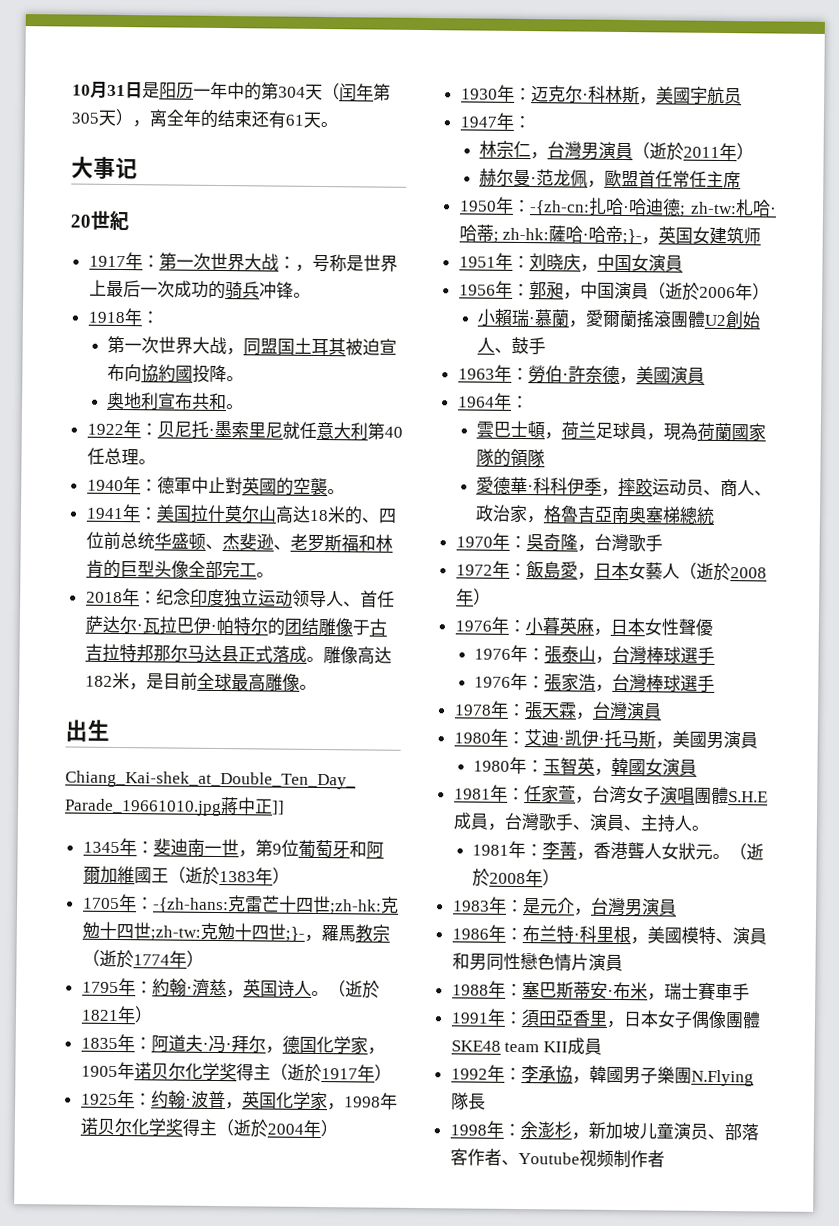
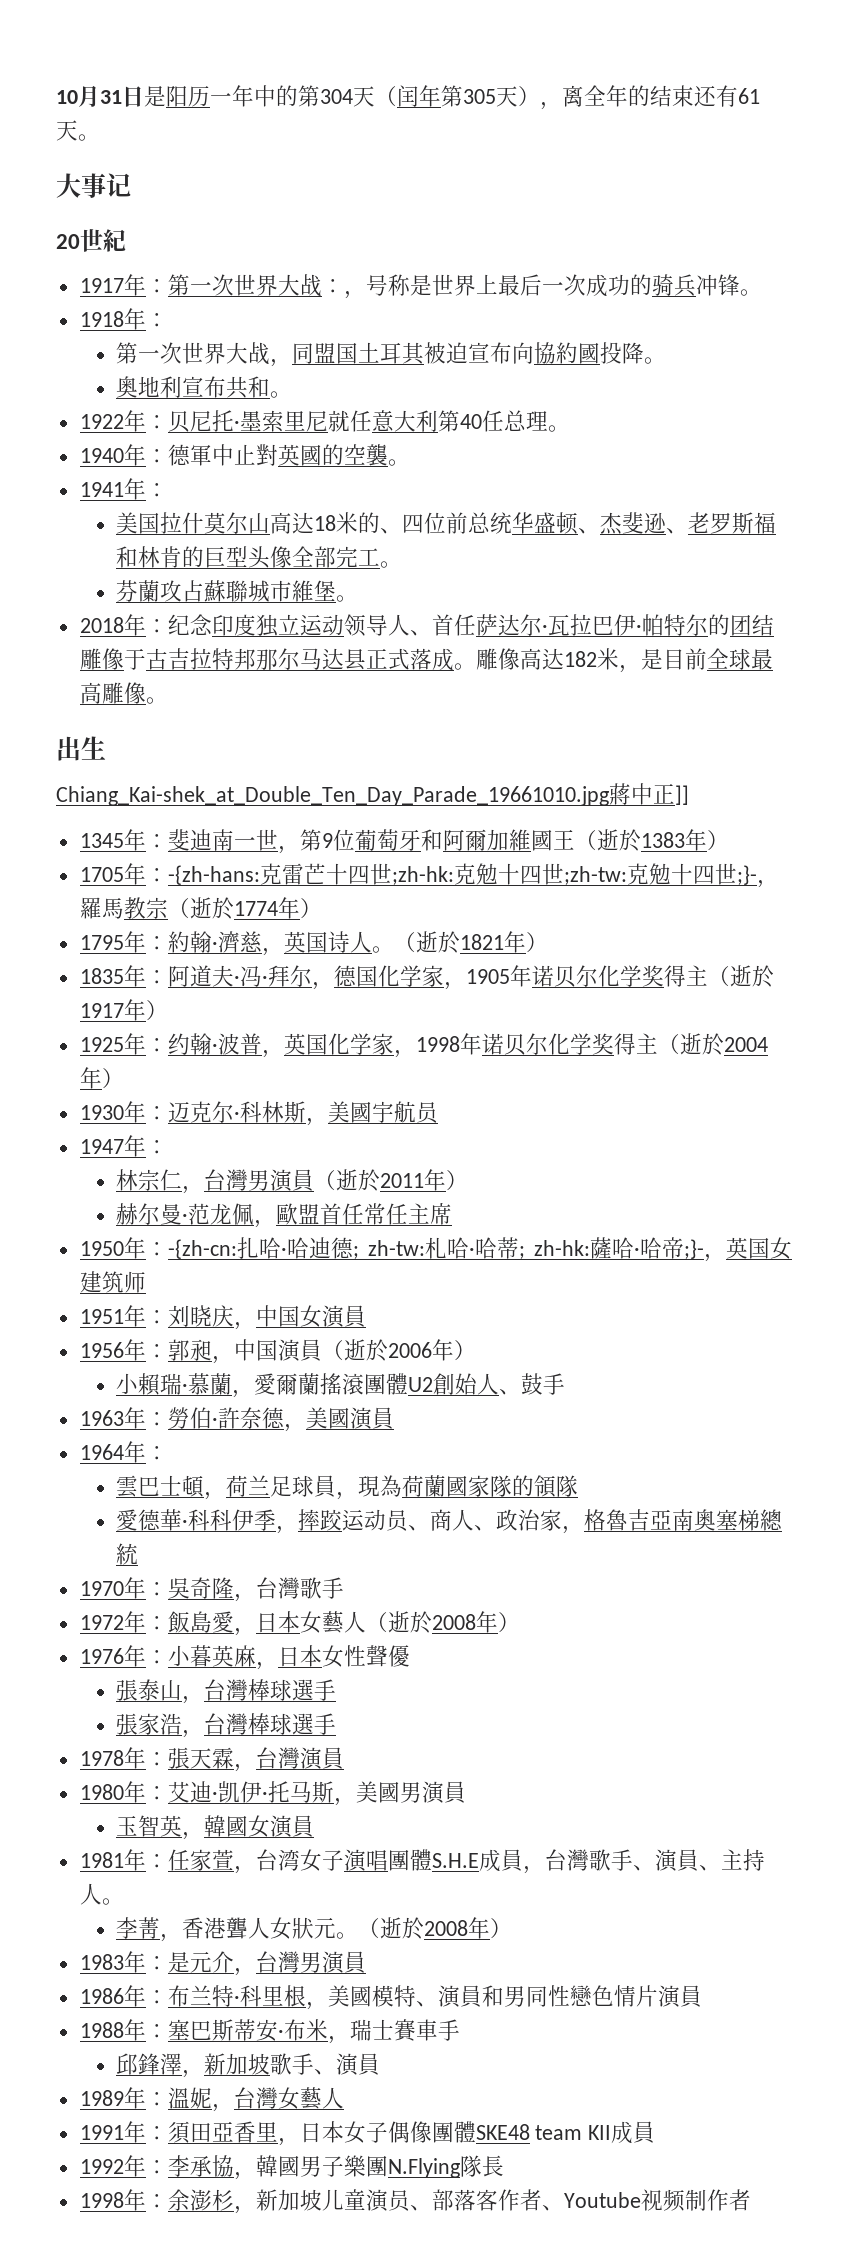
- 1941年：美国拉什莫尔山高达18米的、四位前总统华盛顿、杰斐逊、老罗斯福和林肯的巨型头像全部完工。
+ 1941年：
+ 美国拉什莫尔山高达18米的、四位前总统华盛顿、杰斐逊、老罗斯福和林肯的巨型头像全部完工。
+ 芬蘭攻占蘇聯城市維堡。
- 1976年：張泰山，台灣棒球選手
+ 張泰山，台灣棒球選手
- 1976年：張家浩，台灣棒球選手
+ 張家浩，台灣棒球選手
- 1980年：玉智英，韓國女演員
+ 玉智英，韓國女演員
- 1981年：李菁，香港聾人女狀元。
+ 李菁，香港聾人女狀元。
+ 邱鋒澤，新加坡歌手、演員
+ 1989年：溫妮，台灣女藝人

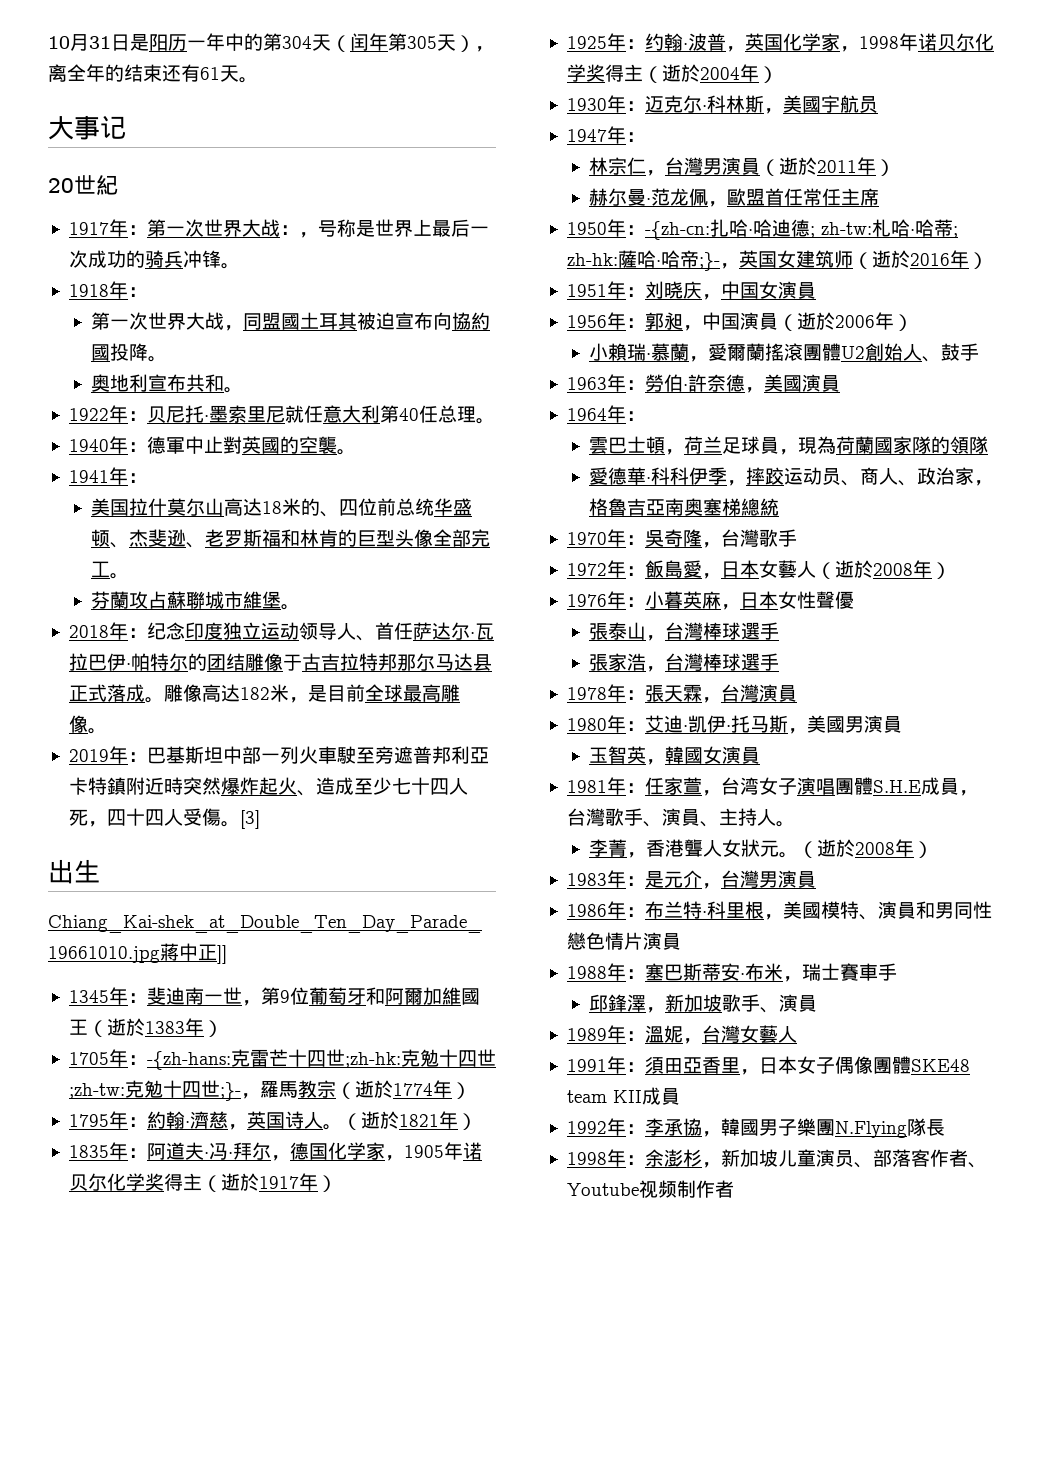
- 第一次世界大战，同盟国土耳其被迫宣布向協約國投降。
+ 第一次世界大战，同盟國土耳其被迫宣布向協約國投降。
+ 2019年：巴基斯坦中部一列火車駛至旁遮普邦利亞卡特鎮附近時突然爆炸起火、造成至少七十四人死，四十四人受傷。[3]
- 1950年：-{zh-cn:扎哈·哈迪德; zh-tw:札哈·哈蒂; zh-hk:薩哈·哈帝;}-，英国女建筑师
+ 1950年：-{zh-cn:扎哈·哈迪德; zh-tw:札哈·哈蒂; zh-hk:薩哈·哈帝;}-，英国女建筑师（逝於2016年）

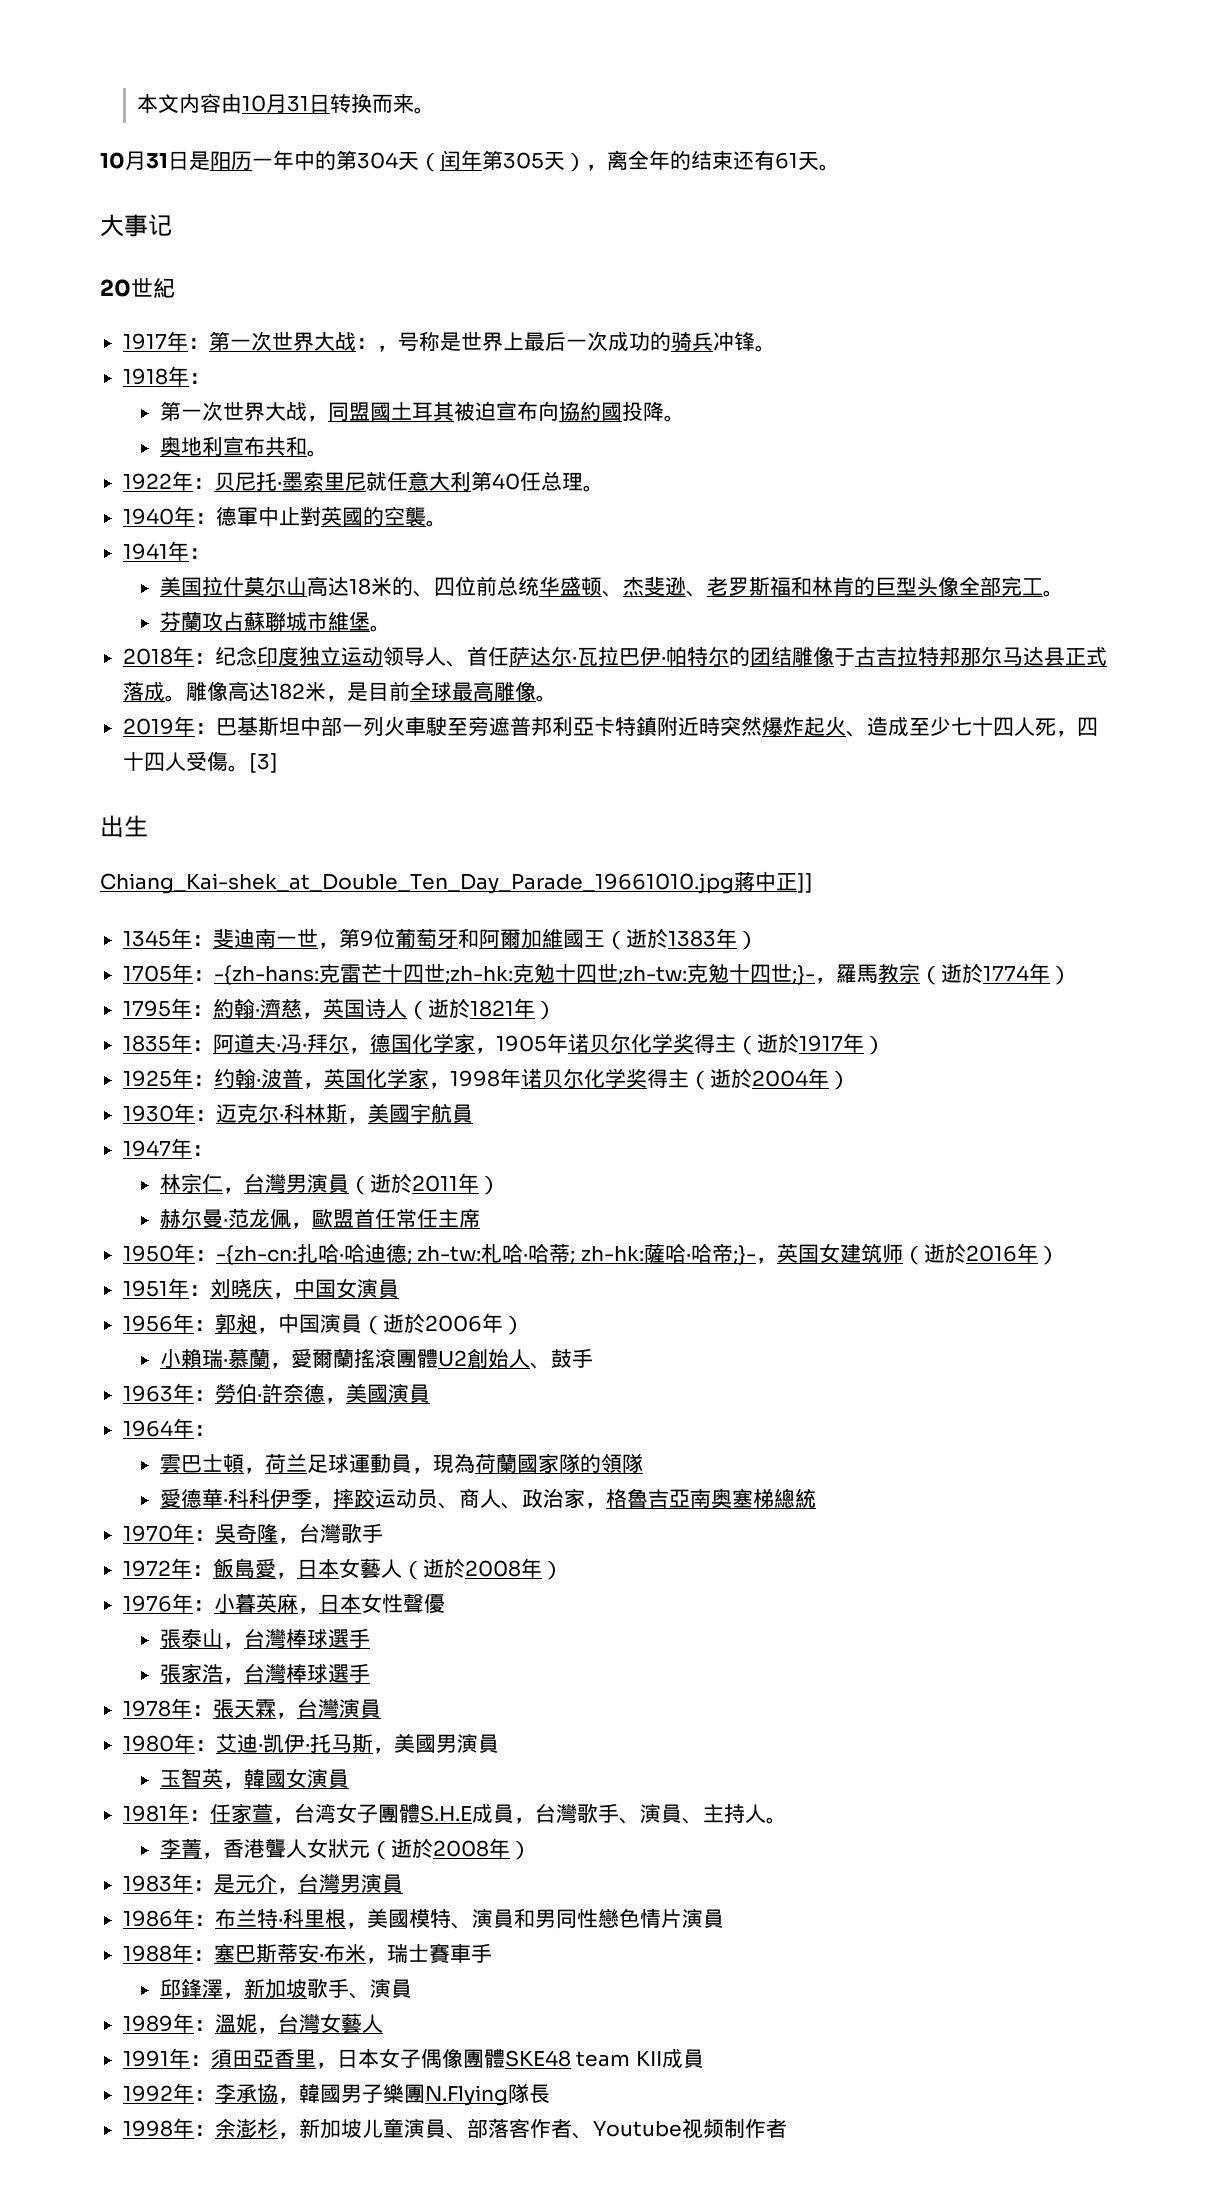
+ 本文内容由10月31日转换而来。
- 1795年：約翰·濟慈，英国诗人。（逝於1821年）
+ 1795年：約翰·濟慈，英国诗人（逝於1821年）
- 1930年：迈克尔·科林斯，美國宇航员
+ 1930年：迈克尔·科林斯，美國宇航員
- 雲巴士頓，荷兰足球員，現為荷蘭國家隊的領隊
+ 雲巴士頓，荷兰足球運動員，現為荷蘭國家隊的領隊
- 1981年：任家萱，台湾女子演唱團體S.H.E成員，台灣歌手、演員、主持人。
+ 1981年：任家萱，台湾女子團體S.H.E成員，台灣歌手、演員、主持人。
- 李菁，香港聾人女狀元。（逝於2008年）
+ 李菁，香港聾人女狀元（逝於2008年）
- 1998年：余澎杉，新加坡儿童演员、部落客作者、Youtube视频制作者
+ 1998年：余澎杉，新加坡儿童演員、部落客作者、Youtube视频制作者

